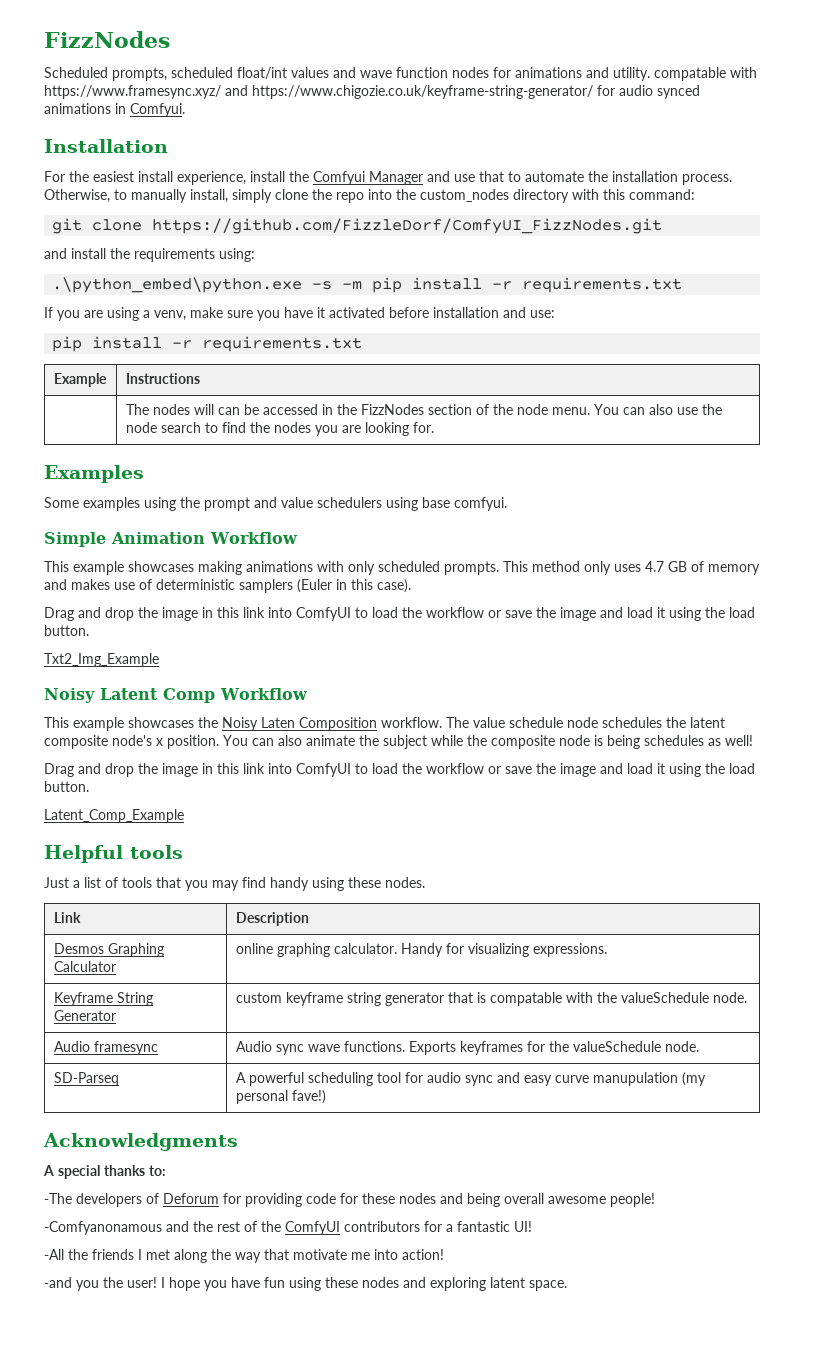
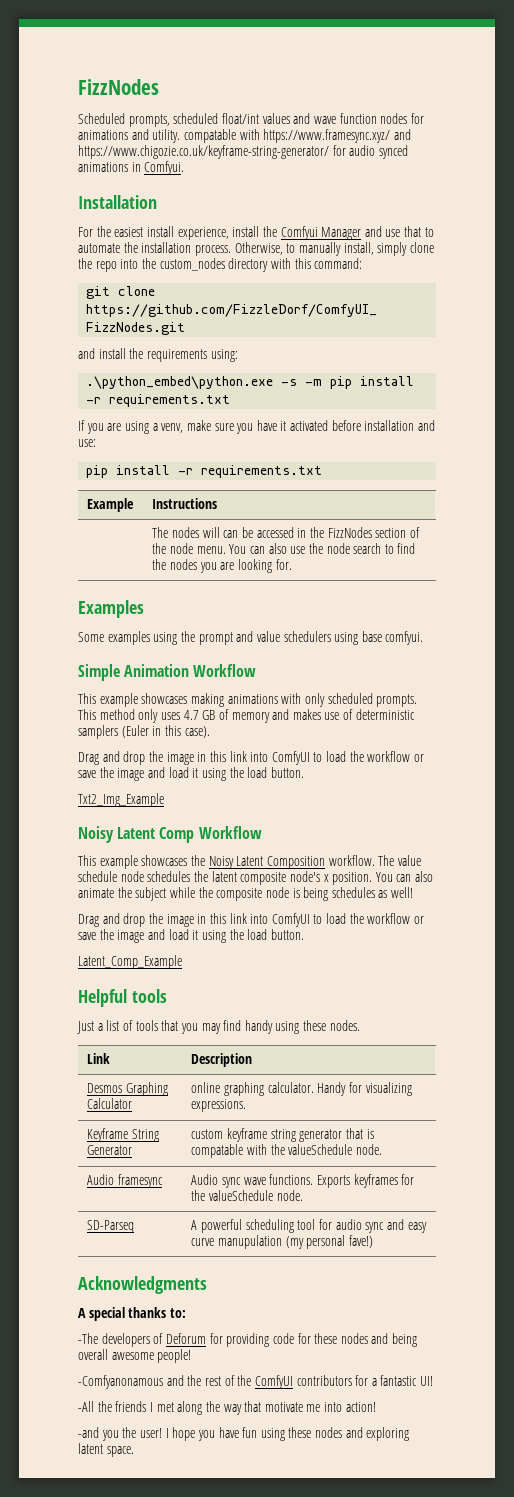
- This example showcases the Noisy Laten Composition workflow.
+ This example showcases the Noisy Latent Composition workflow.

